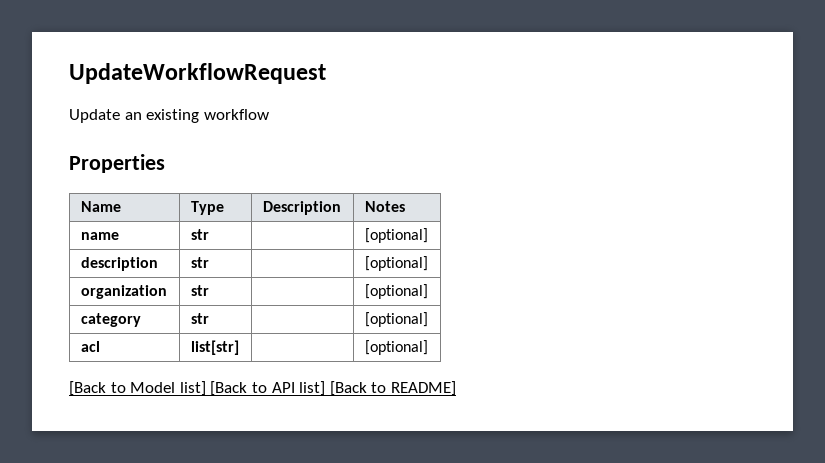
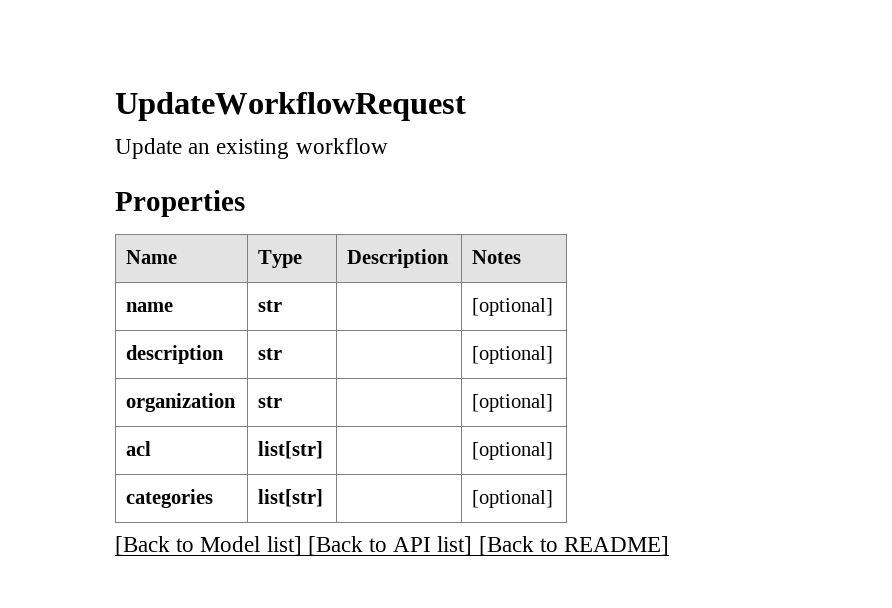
- category | str | | [optional]
  acl | list[str] | | [optional]
+ categories | list[str] | | [optional]

